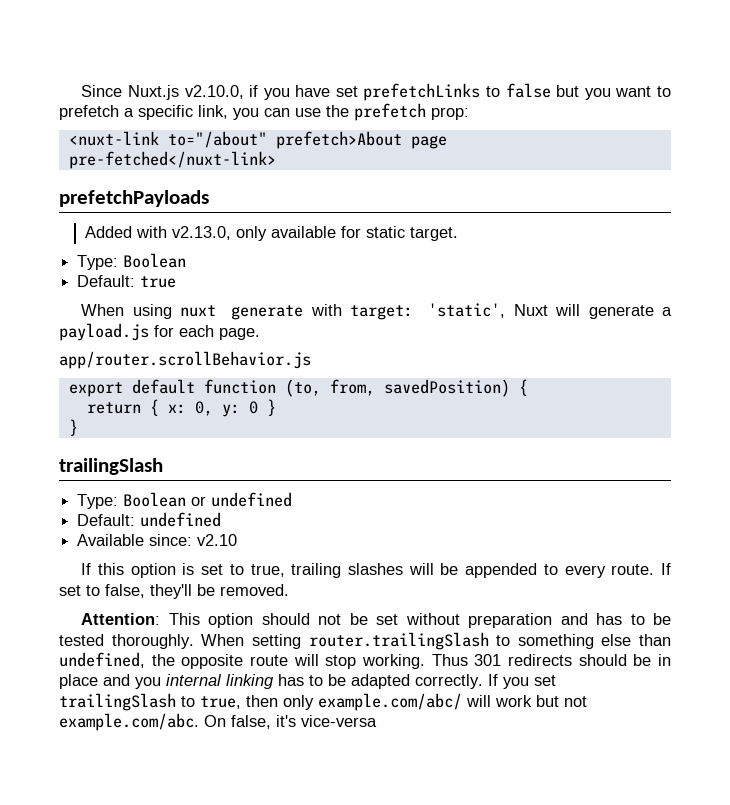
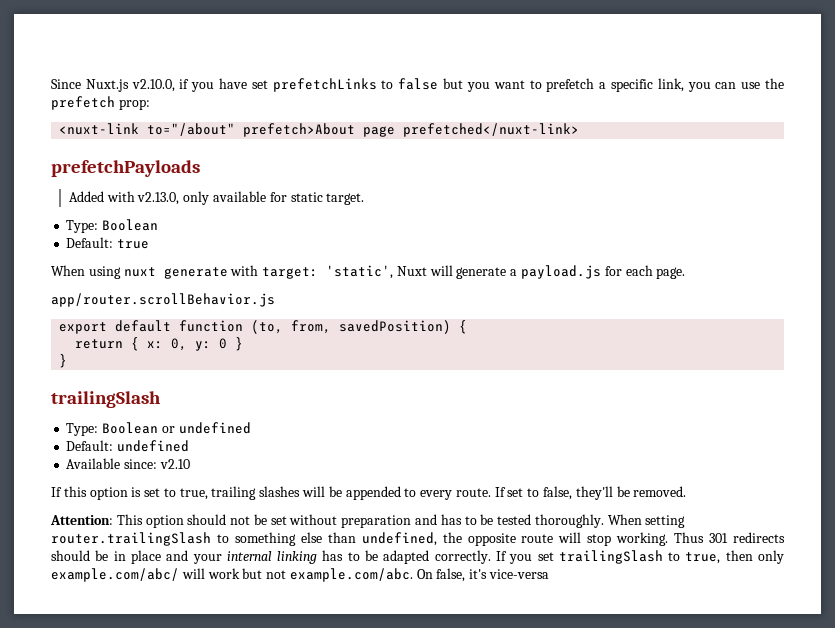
- <nuxt-link to="/about" prefetch>About page pre-fetched</nuxt-link>
+ <nuxt-link to="/about" prefetch>About page prefetched</nuxt-link>
- Thus 301 redirects should be in place and you internal linking has to be adapted correctly.
+ Thus 301 redirects should be in place and your internal linking has to be adapted correctly.

